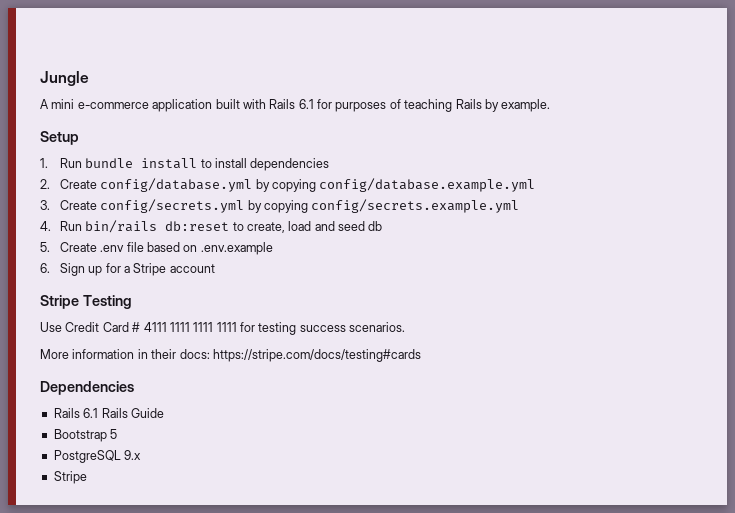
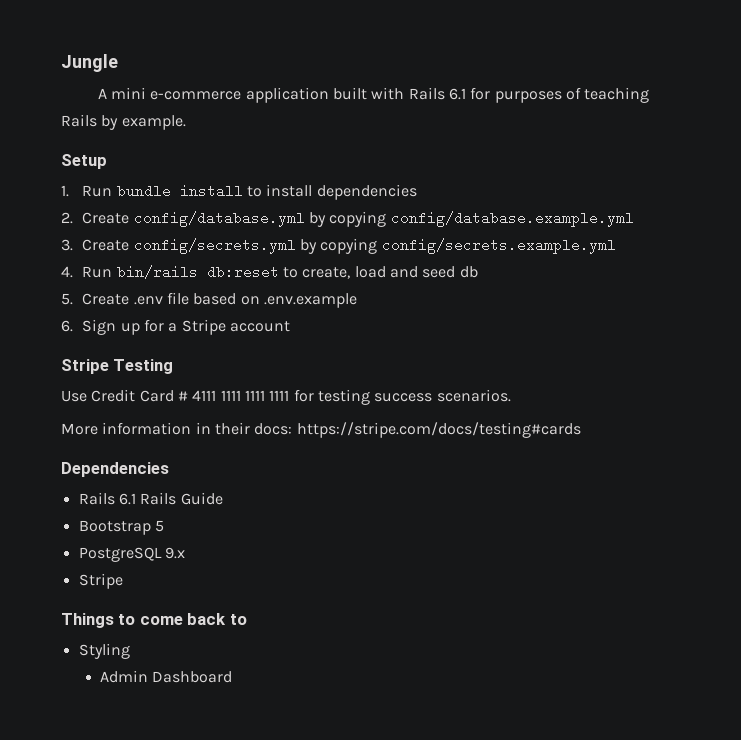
+ Things to come back to
+ Styling
+ Admin Dashboard

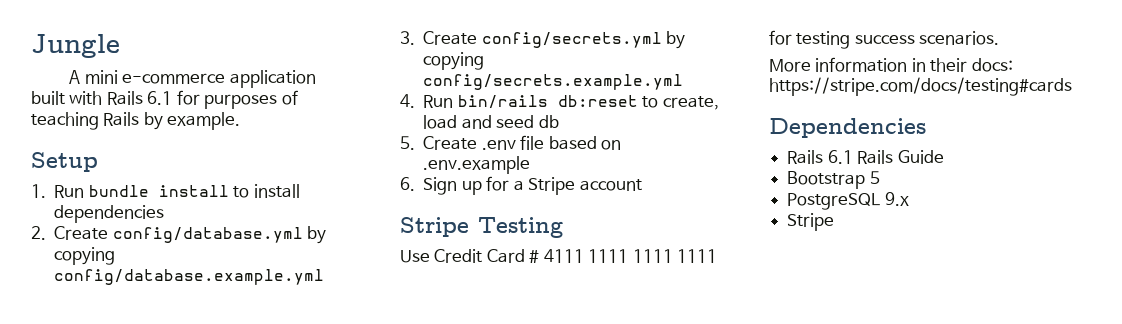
- Things to come back to
- Styling
- Admin Dashboard

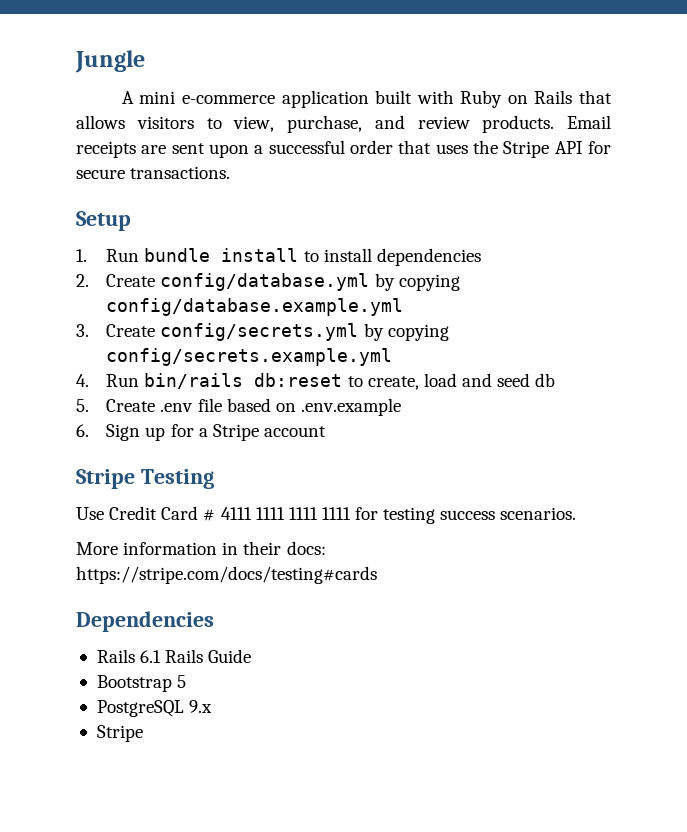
- A mini e-commerce application built with Rails 6.1 for purposes of teaching Rails by example.
+ A mini e-commerce application built with Ruby on Rails that allows visitors to view, purchase, and review products. Email receipts are sent upon a successful order that uses the Stripe API for secure transactions.

